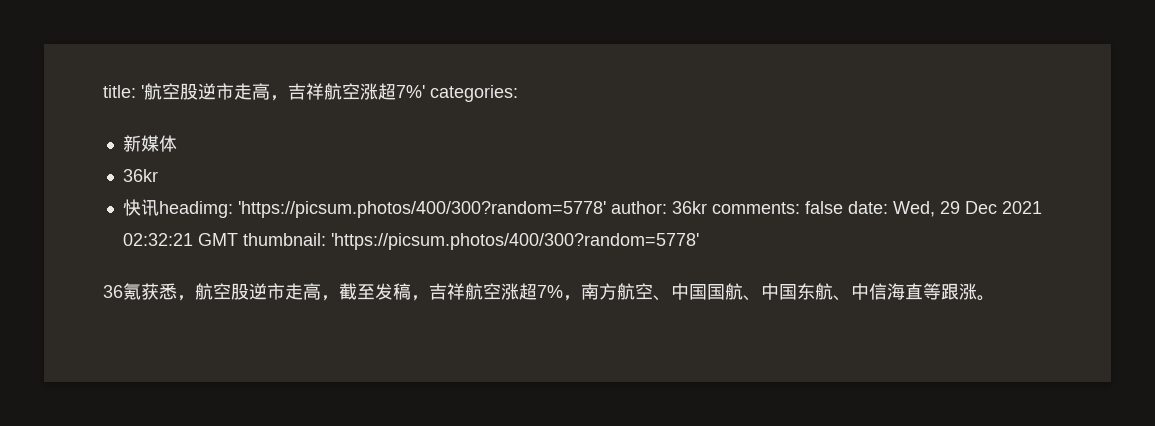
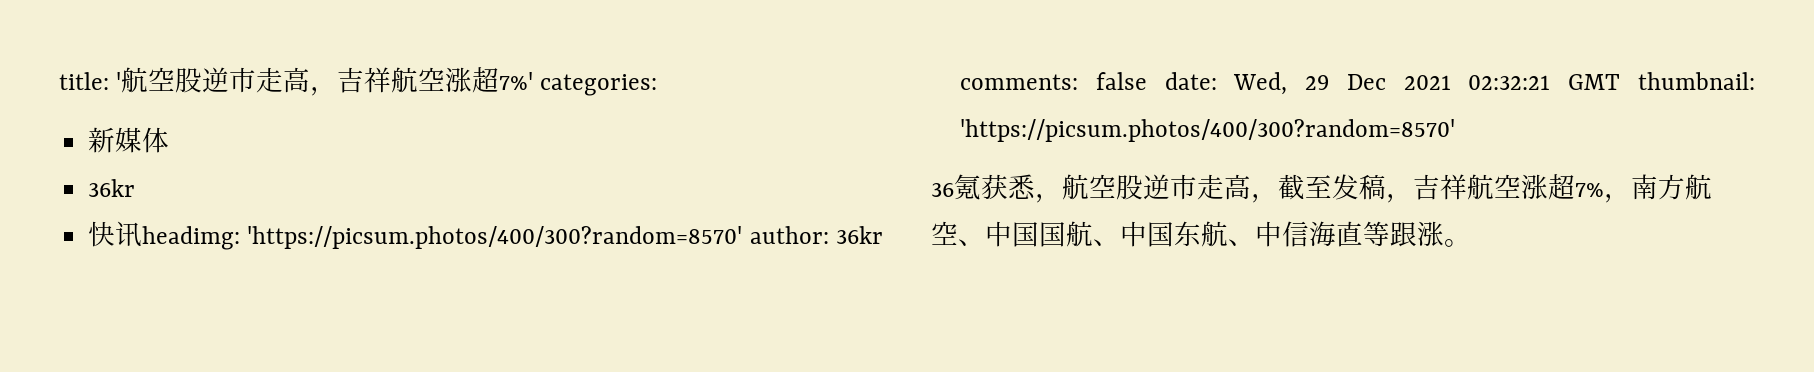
- 快讯headimg: 'https://picsum.photos/400/300?random=5778' author: 36kr comments: false date: Wed, 29 Dec 2021 02:32:21 GMT thumbnail: 'https://picsum.photos/400/300?random=5778'
+ 快讯headimg: 'https://picsum.photos/400/300?random=8570' author: 36kr comments: false date: Wed, 29 Dec 2021 02:32:21 GMT thumbnail: 'https://picsum.photos/400/300?random=8570'

